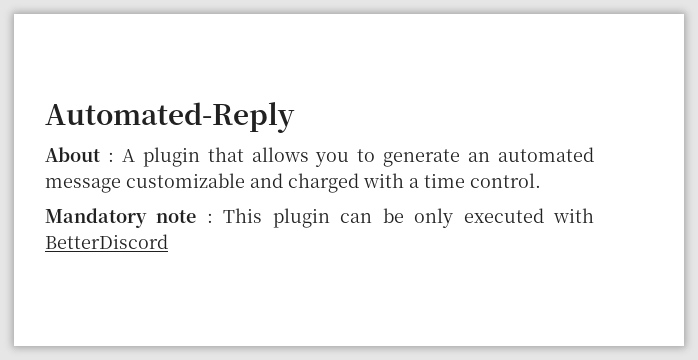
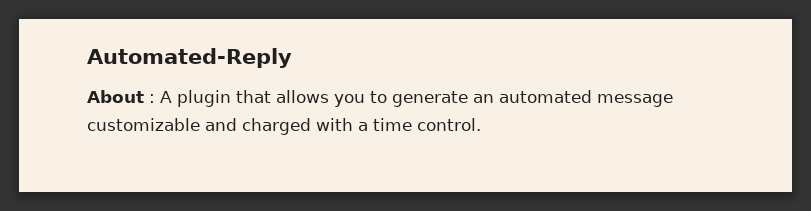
- Mandatory note : This plugin can be only executed with BetterDiscord

